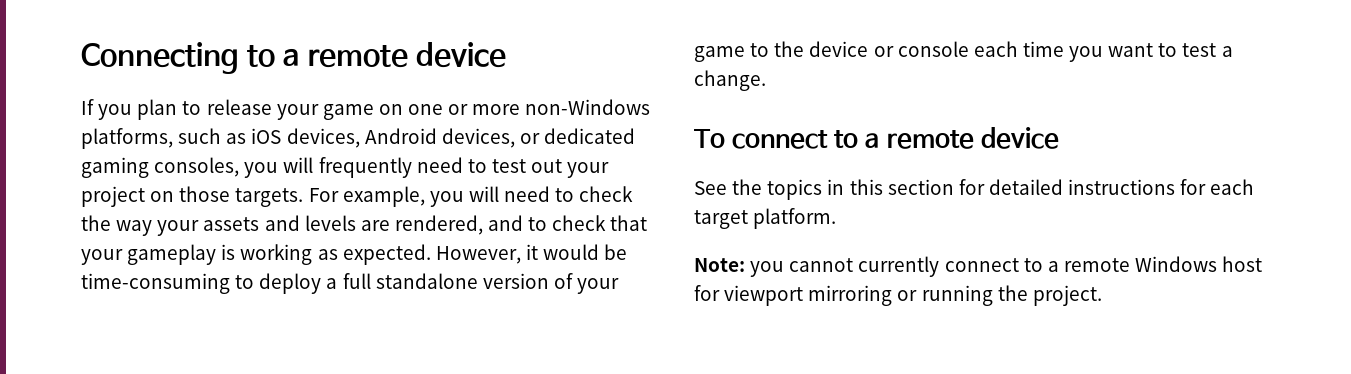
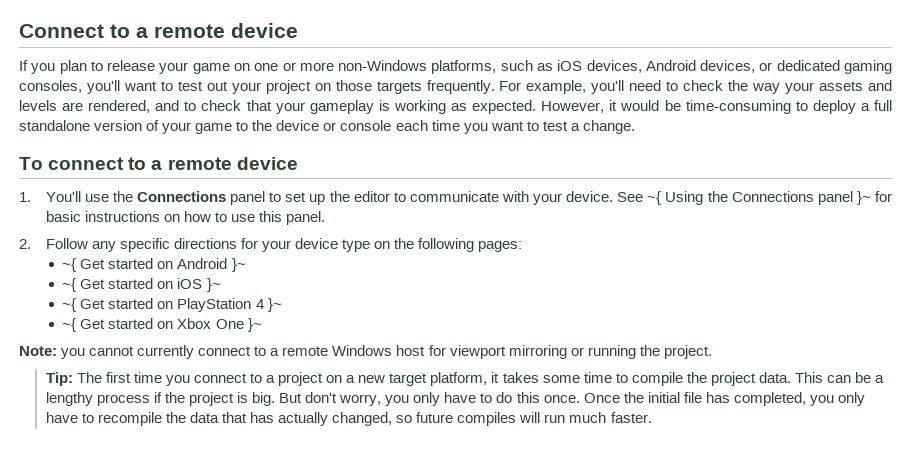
- Connecting to a remote device
+ Connect to a remote device
- If you plan to release your game on one or more non-Windows platforms, such as iOS devices, Android devices, or dedicated gaming consoles, you will frequently need to test out your project on those targets. For example, you will need to check the way your assets and levels are rendered, and to check that your gameplay is working as expected.
+ If you plan to release your game on one or more non-Windows platforms, such as iOS devices, Android devices, or dedicated gaming consoles, you'll want to test out your project on those targets frequently. For example, you'll need to check the way your assets and levels are rendered, and to check that your gameplay is working as expected.
- See the topics in this section for detailed instructions for each target platform.
+ 1. You'll use the Connections panel to set up the editor to communicate with your device. See ~{ Using the Connections panel }~ for basic instructions on how to use this panel.
+ 2. Follow any specific directions for your device type on the following pages:
+ ~{ Get started on Android }~
+ ~{ Get started on iOS }~
+ ~{ Get started on PlayStation 4 }~
+ ~{ Get started on Xbox One }~
+ Tip: The first time you connect to a project on a new target platform, it takes some time to compile the project data. This can be a lengthy process if the project is big. But don't worry, you only have to do this once. Once the initial file has completed, you only have to recompile the data that has actually changed, so future compiles will run much faster.

